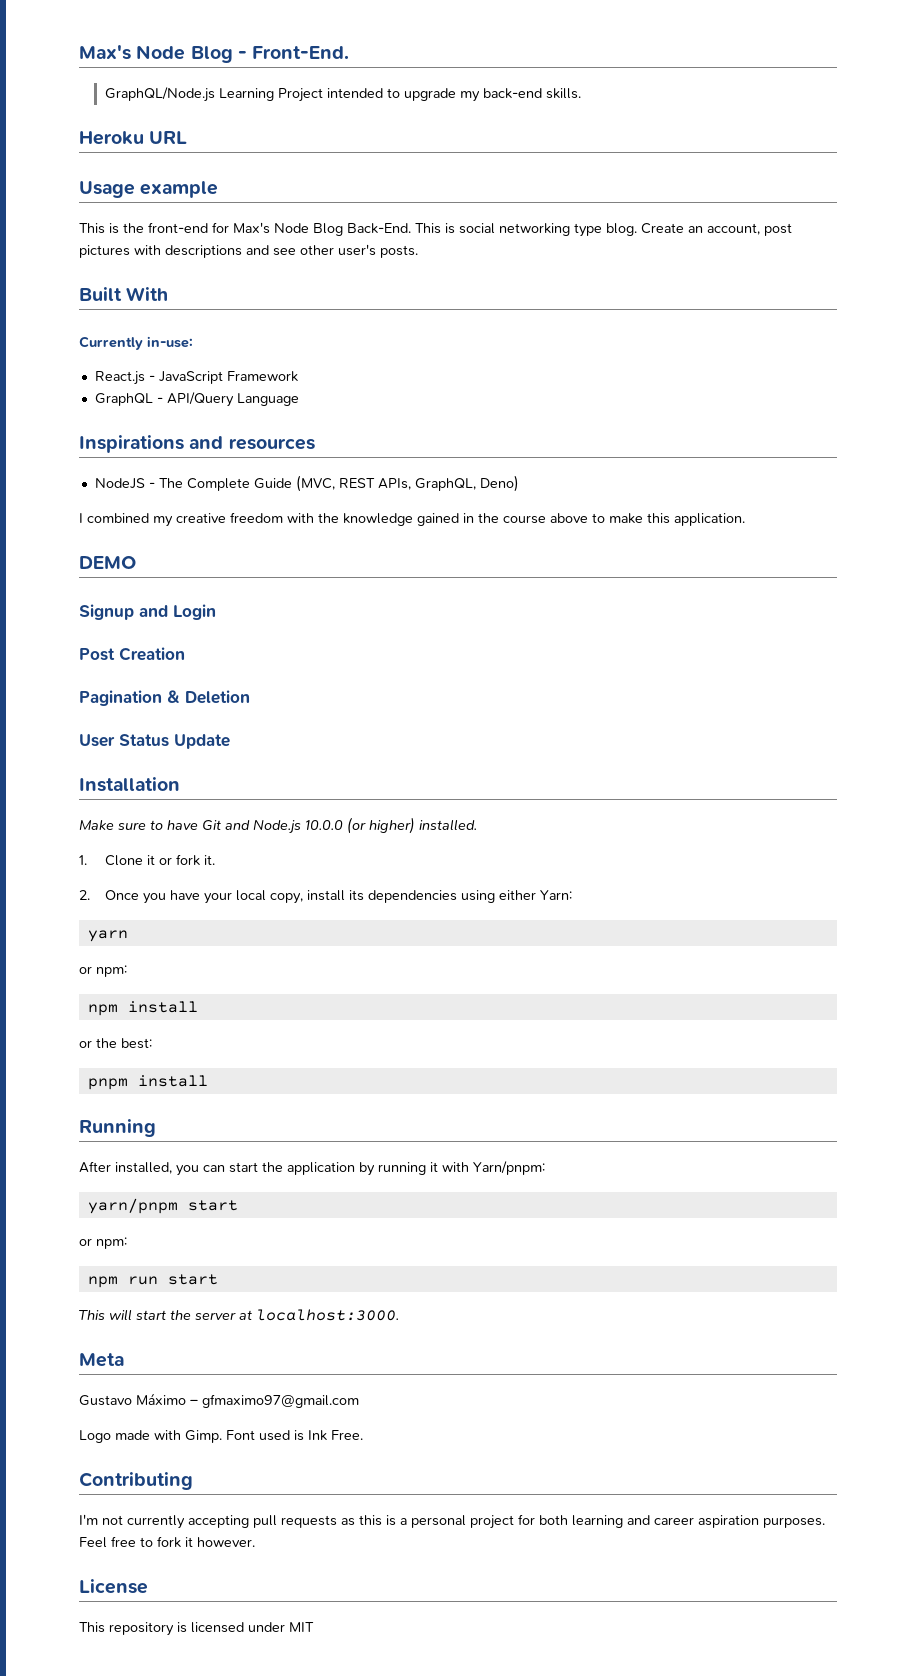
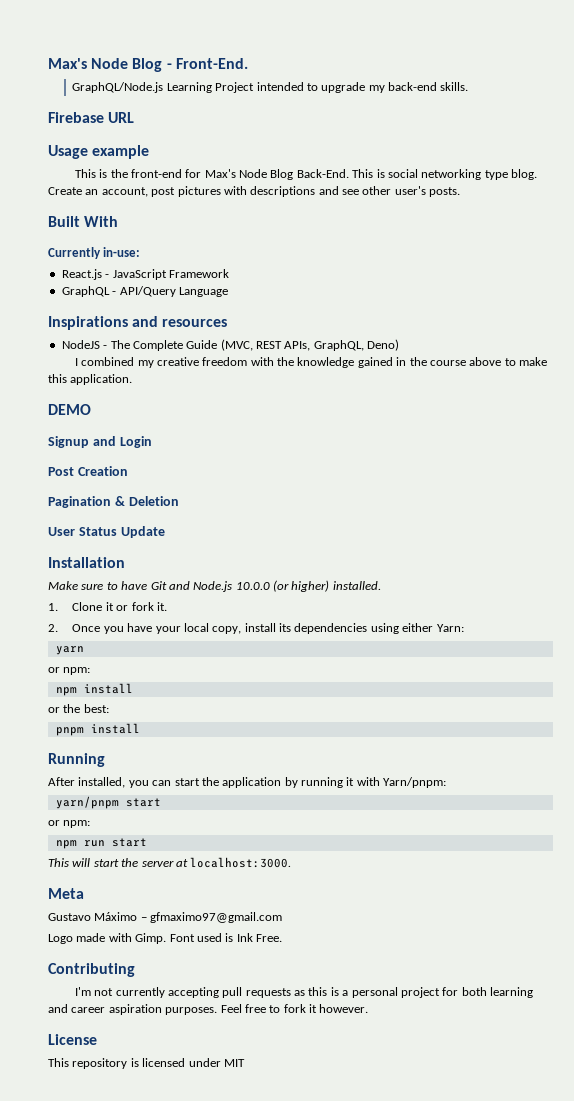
- Heroku URL
+ Firebase URL

